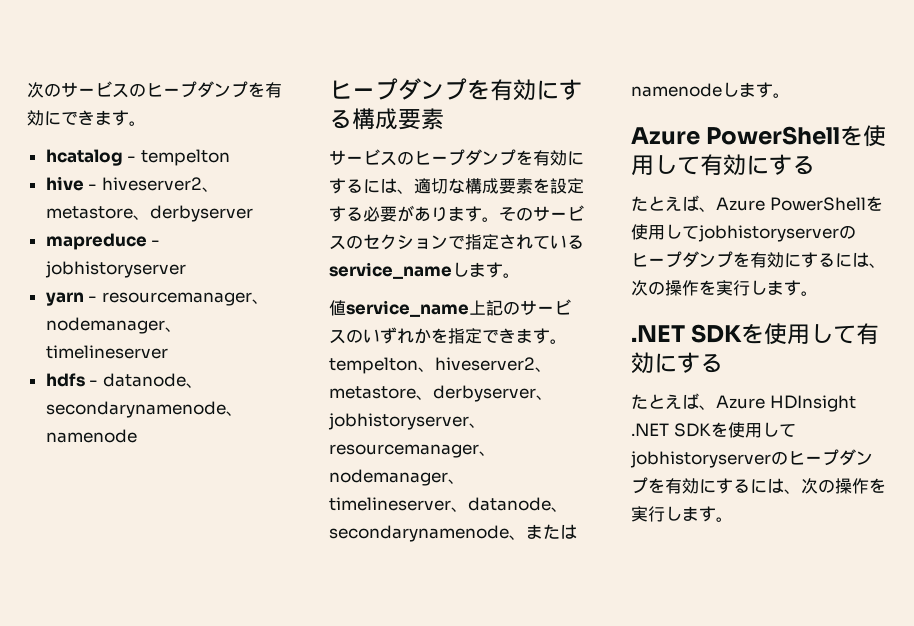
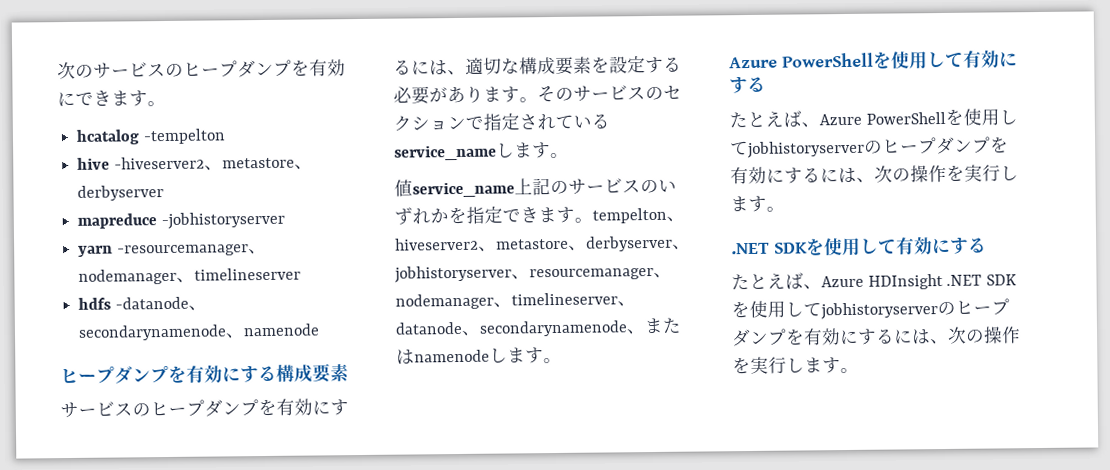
- hcatalog - tempelton
+ hcatalog -tempelton
- hive - hiveserver2、metastore、derbyserver
+ hive -hiveserver2、metastore、derbyserver
- mapreduce - jobhistoryserver
+ mapreduce -jobhistoryserver
- yarn - resourcemanager、nodemanager、timelineserver
+ yarn -resourcemanager、nodemanager、timelineserver
- hdfs - datanode、secondarynamenode、namenode
+ hdfs -datanode、secondarynamenode、namenode

